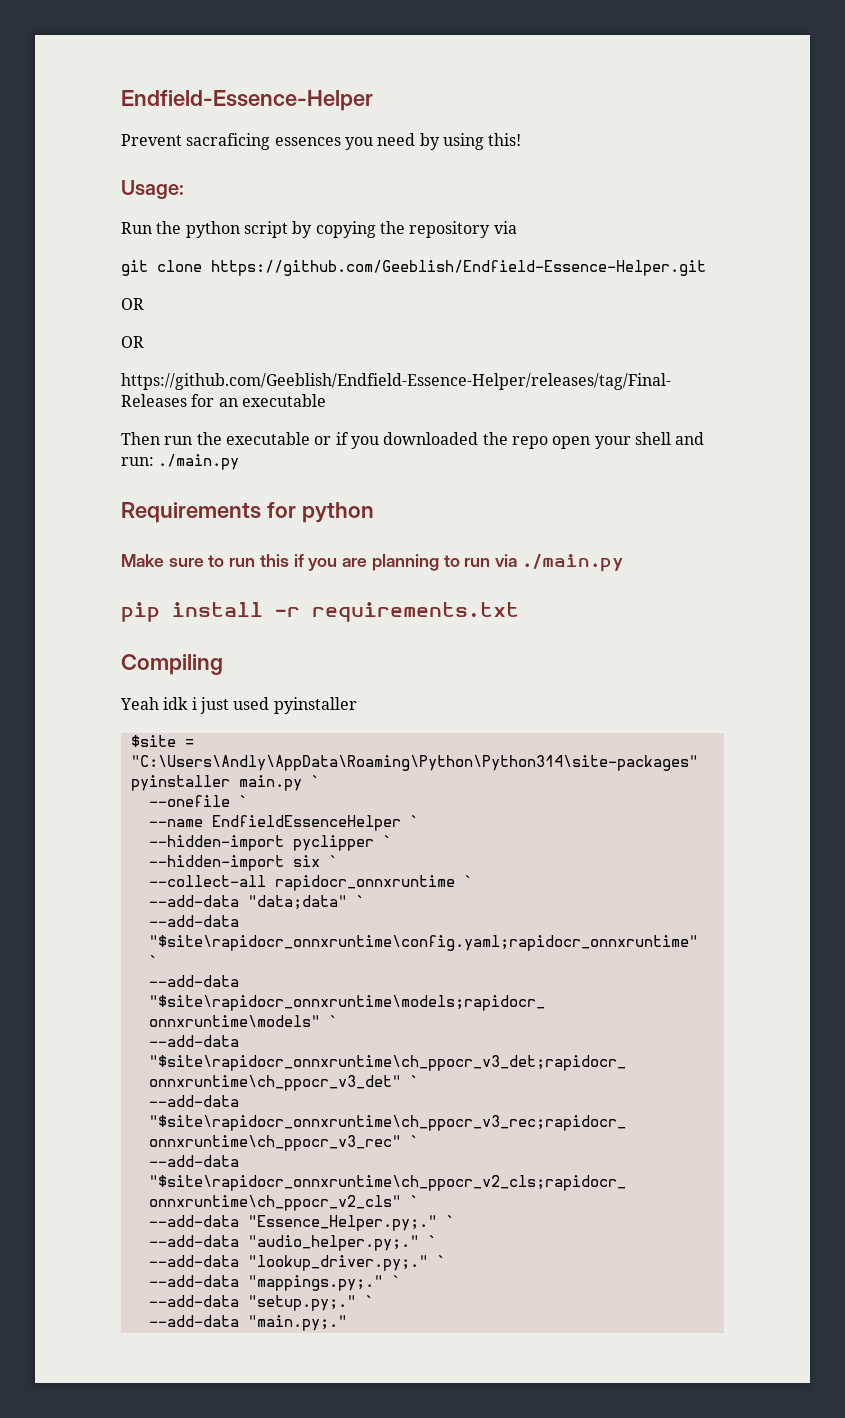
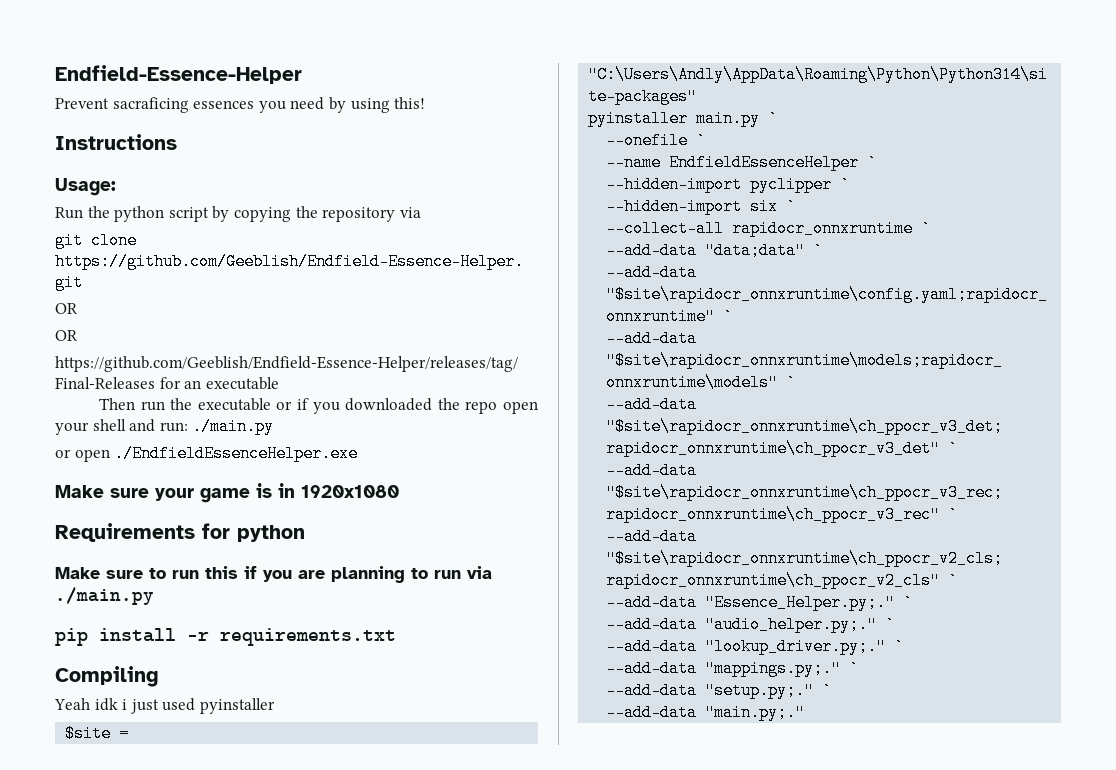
+ Instructions
+ or open ./EndfieldEssenceHelper.exe
+ Make sure your game is in 1920x1080

